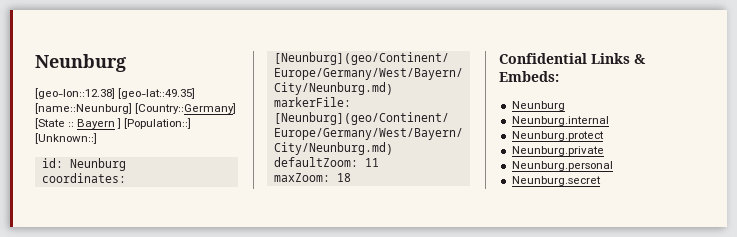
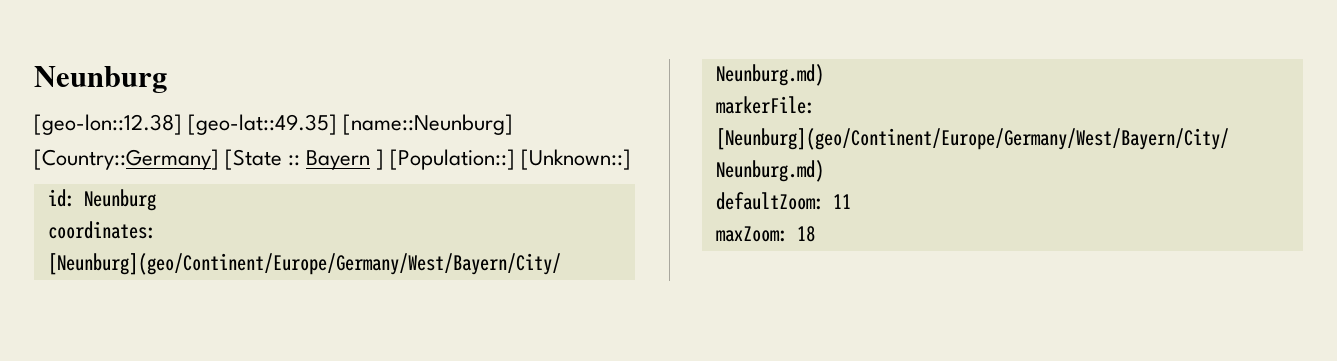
- Confidential Links & Embeds:
- Neunburg
- Neunburg.internal
- Neunburg.protect
- Neunburg.private
- Neunburg.personal
- Neunburg.secret

